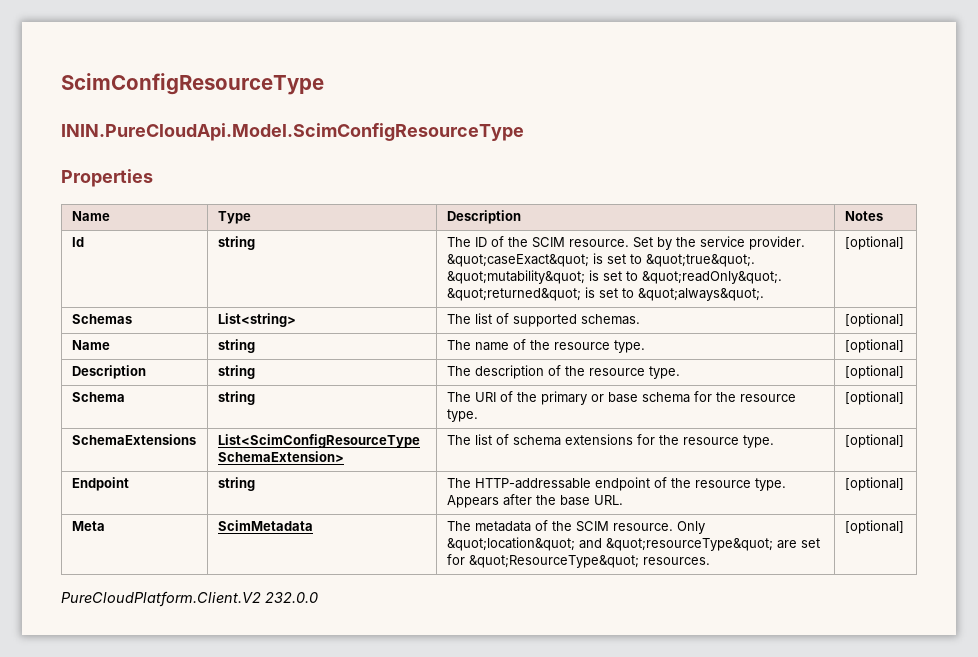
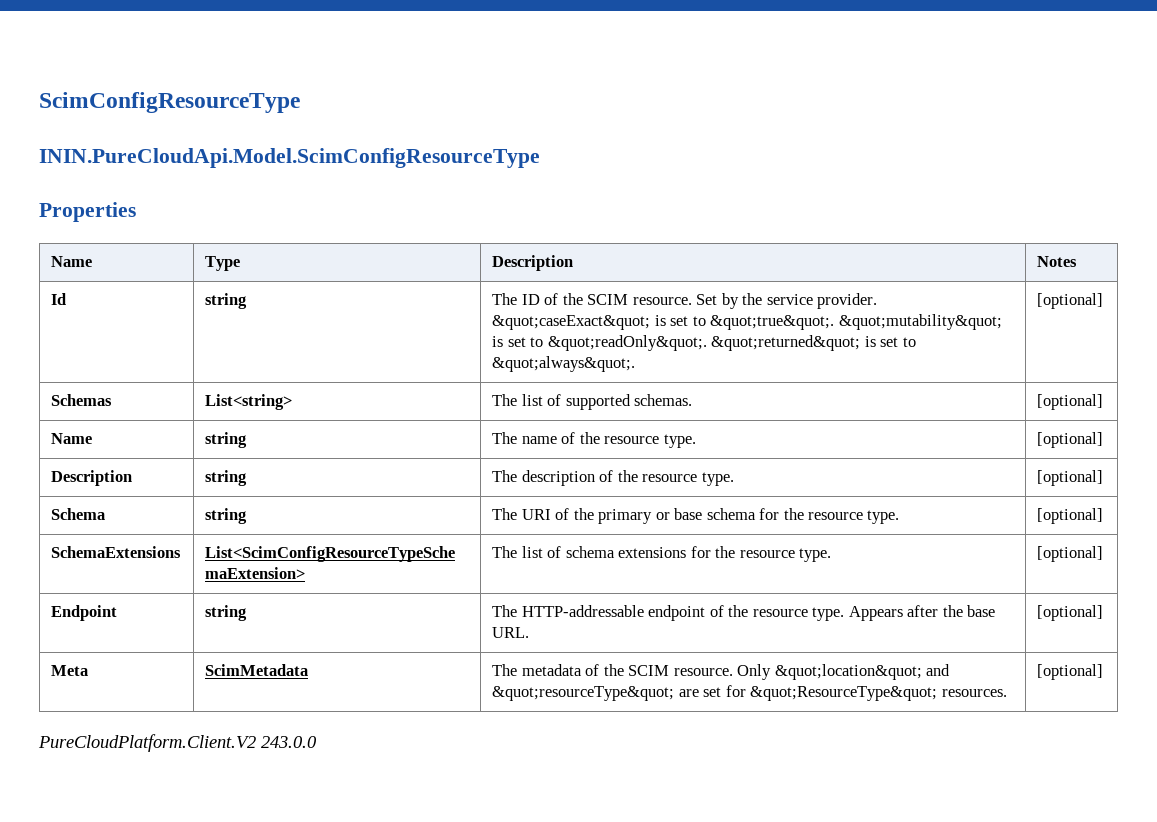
- PureCloudPlatform.Client.V2 232.0.0
+ PureCloudPlatform.Client.V2 243.0.0

